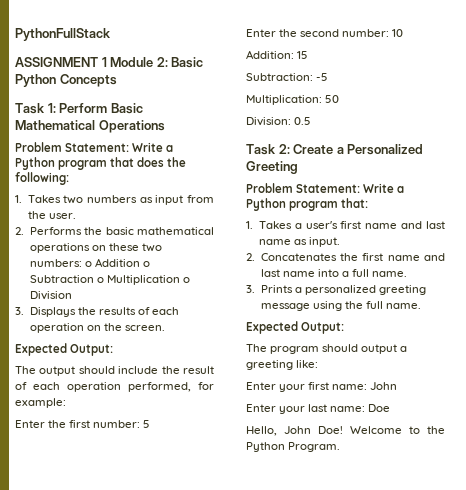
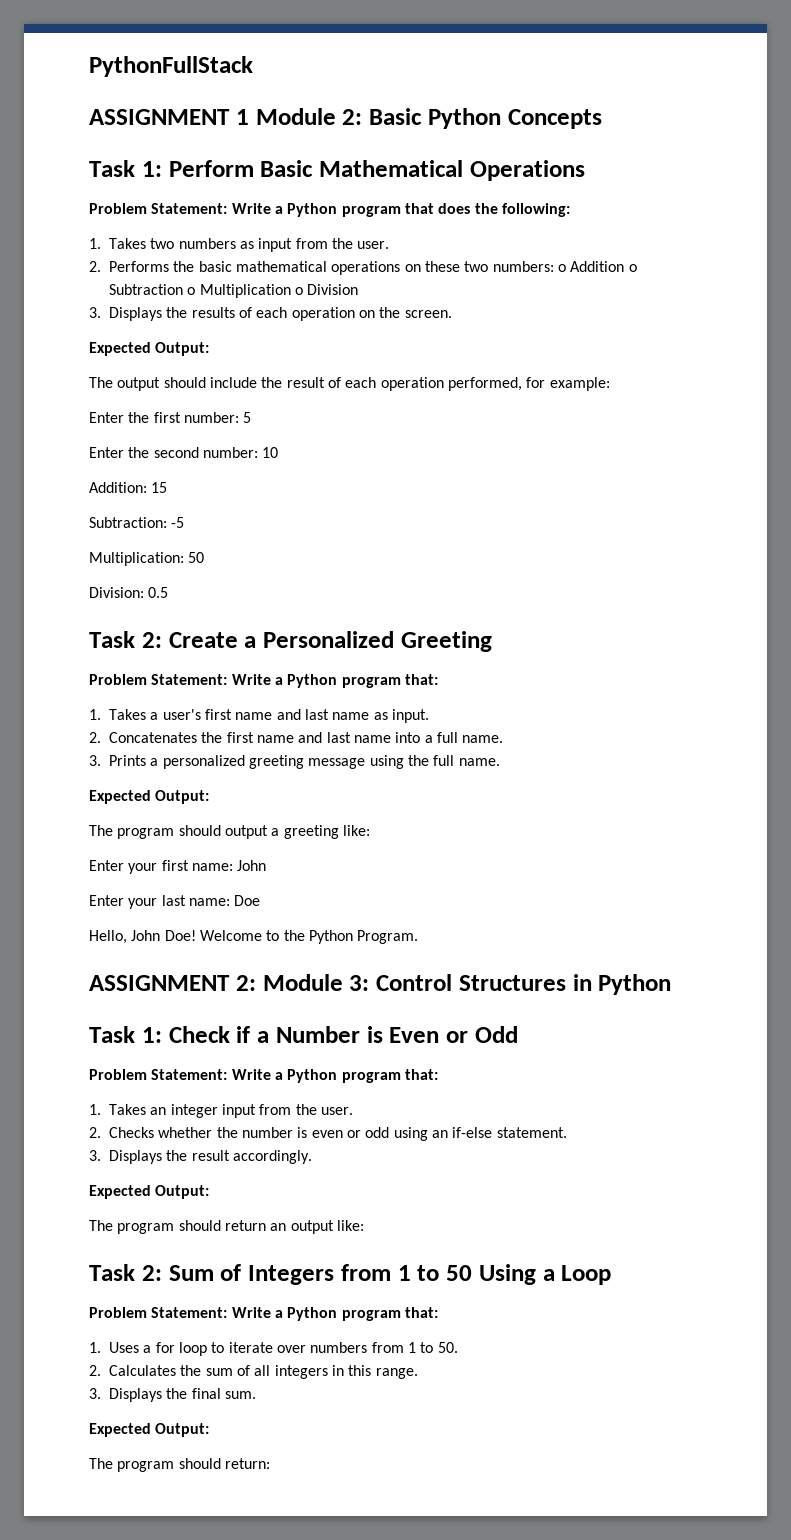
+ ASSIGNMENT 2: Module 3: Control Structures in Python
+ Task 1: Check if a Number is Even or Odd
+ Problem Statement: Write a Python program that:
+ 1. Takes an integer input from the user.
+ 2. Checks whether the number is even or odd using an if-else statement.
+ 3. Displays the result accordingly.
+ Expected Output:
+ The program should return an output like:
+ Task 2: Sum of Integers from 1 to 50 Using a Loop
+ Problem Statement: Write a Python program that:
+ 1. Uses a for loop to iterate over numbers from 1 to 50.
+ 2. Calculates the sum of all integers in this range.
+ 3. Displays the final sum.
+ Expected Output:
+ The program should return:

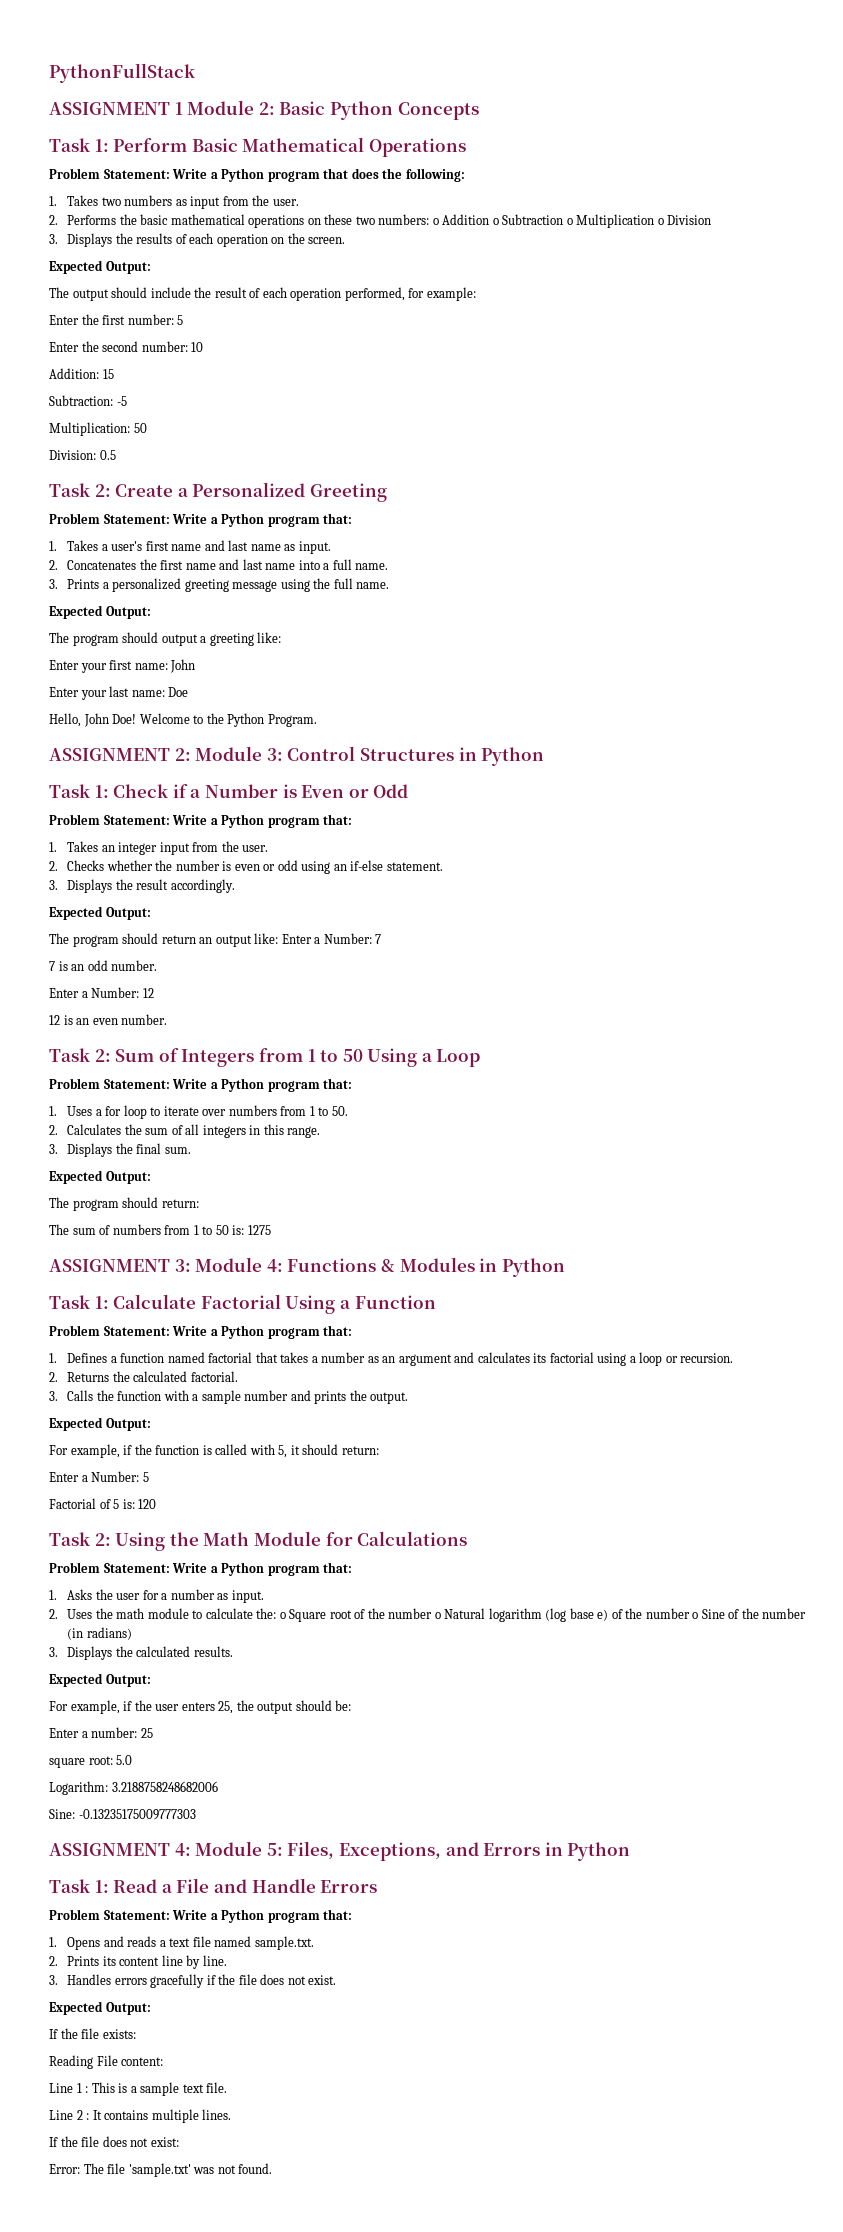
- The program should return an output like:
+ The program should return an output like: Enter a Number: 7
+ 7 is an odd number.
+ Enter a Number: 12
+ 12 is an even number.
+ The sum of numbers from 1 to 50 is: 1275
+ ASSIGNMENT 3: Module 4: Functions & Modules in Python
+ Task 1: Calculate Factorial Using a Function
+ Problem Statement: Write a Python program that:
+ 1. Defines a function named factorial that takes a number as an argument and calculates its factorial using a loop or recursion.
+ 2. Returns the calculated factorial.
+ 3. Calls the function with a sample number and prints the output.
+ Expected Output:
+ For example, if the function is called with 5, it should return:
+ Enter a Number: 5
+ Factorial of 5 is: 120
+ Task 2: Using the Math Module for Calculations
+ Problem Statement: Write a Python program that:
+ 1. Asks the user for a number as input.
+ 2. Uses the math module to calculate the: o Square root of the number o Natural logarithm (log base e) of the number o Sine of the number (in radians)
+ 3. Displays the calculated results.
+ Expected Output:
+ For example, if the user enters 25, the output should be:
+ Enter a number: 25
+ square root: 5.0
+ Logarithm: 3.2188758248682006
+ Sine: -0.13235175009777303
+ ASSIGNMENT 4: Module 5: Files, Exceptions, and Errors in Python
+ Task 1: Read a File and Handle Errors
+ Problem Statement: Write a Python program that:
+ 1. Opens and reads a text file named sample.txt.
+ 2. Prints its content line by line.
+ 3. Handles errors gracefully if the file does not exist.
+ Expected Output:
+ If the file exists:
+ Reading File content:
+ Line 1 : This is a sample text file.
+ Line 2 : It contains multiple lines.
+ If the file does not exist:
+ Error: The file 'sample.txt' was not found.

